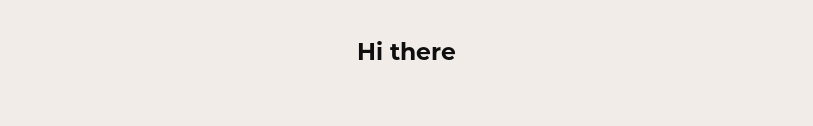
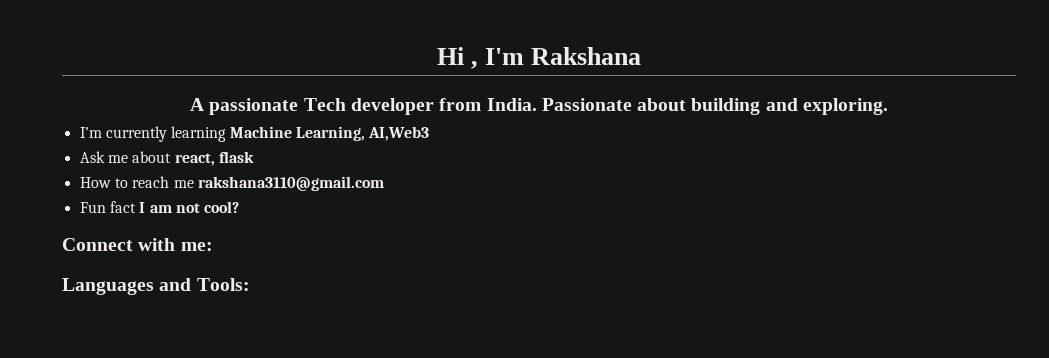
- Hi there
+ Hi , I'm Rakshana
+ A passionate Tech developer from India. Passionate about building and exploring.
+ I’m currently learning Machine Learning, AI,Web3
+ Ask me about react, flask
+ How to reach me rakshana3110@gmail.com
+ Fun fact I am not cool?
+ Connect with me:
+ Languages and Tools:

